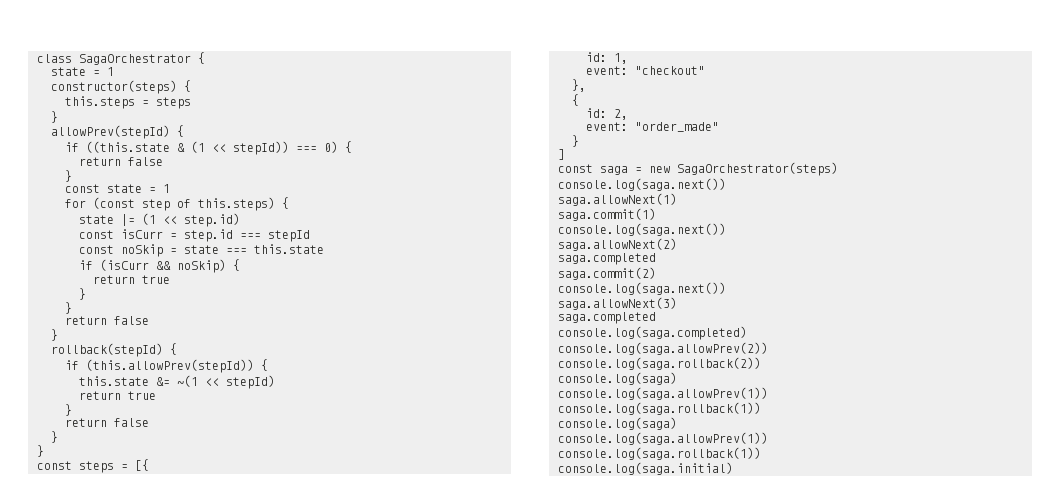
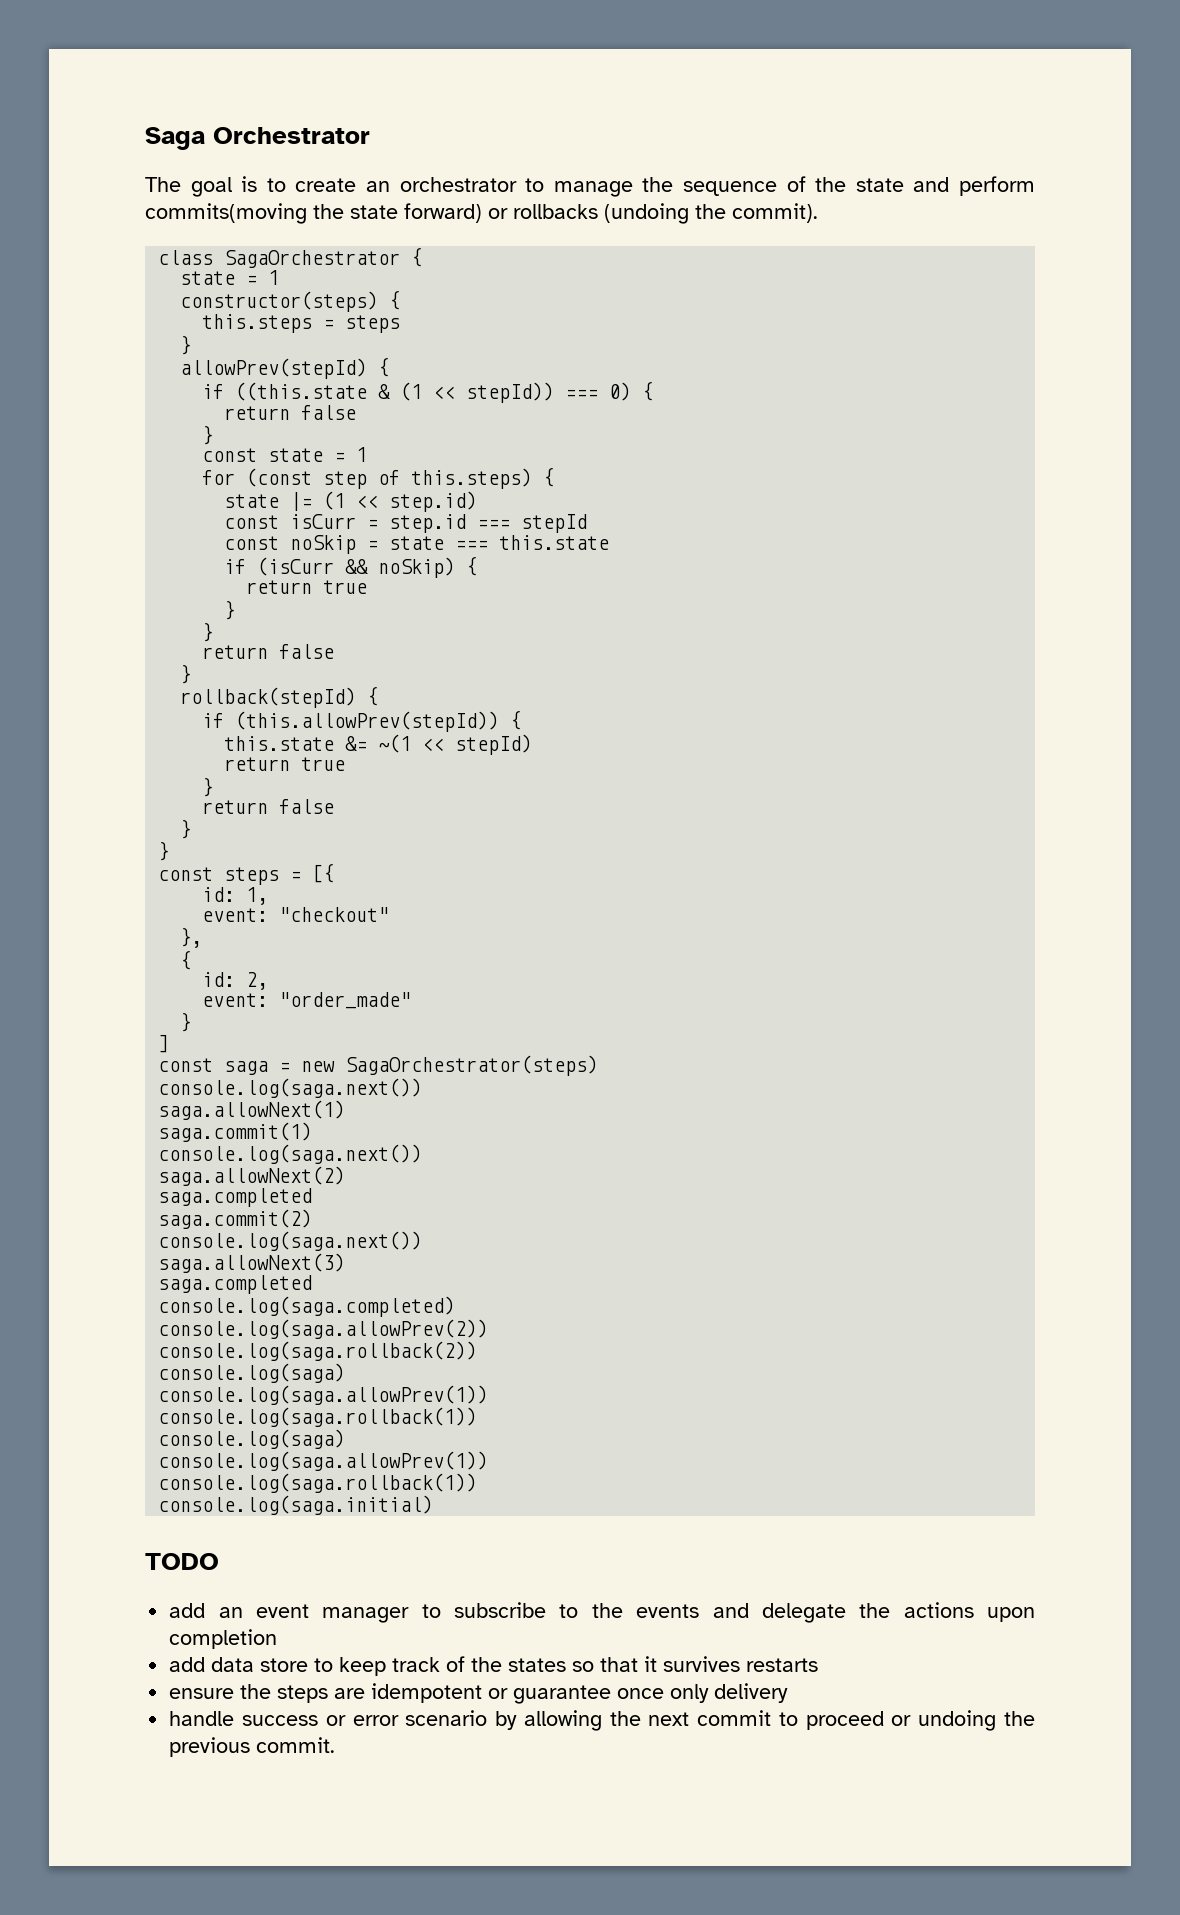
+ Saga Orchestrator
+ The goal is to create an orchestrator to manage the sequence of the state and perform commits(moving the state forward) or rollbacks (undoing the commit).
+ TODO
+ add an event manager to subscribe to the events and delegate the actions upon completion
+ add data store to keep track of the states so that it survives restarts
+ ensure the steps are idempotent or guarantee once only delivery
+ handle success or error scenario by allowing the next commit to proceed or undoing the previous commit.

